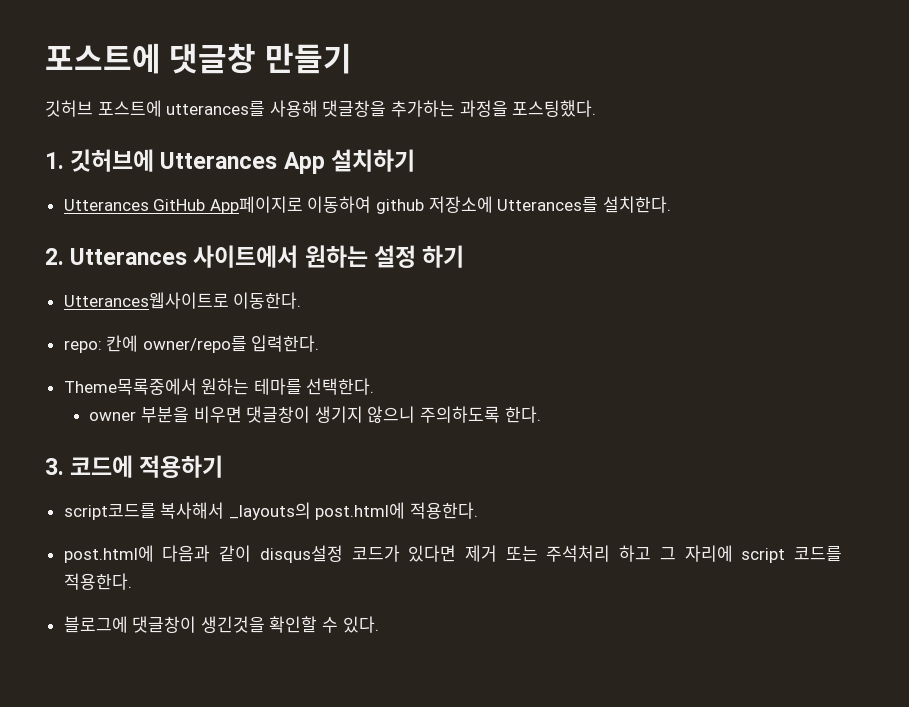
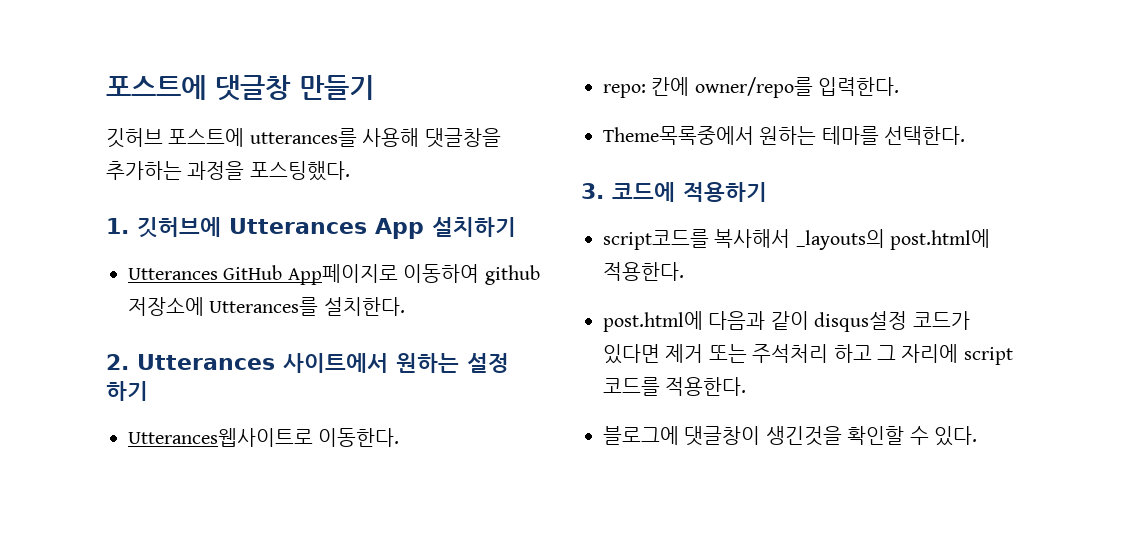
- owner 부분을 비우면 댓글창이 생기지 않으니 주의하도록 한다.

